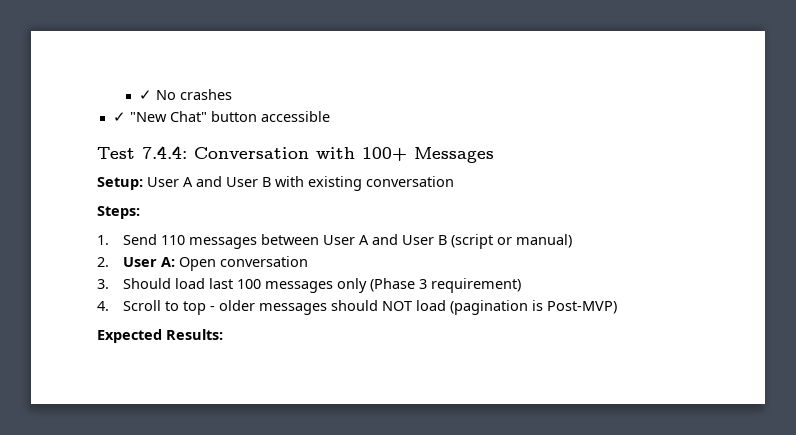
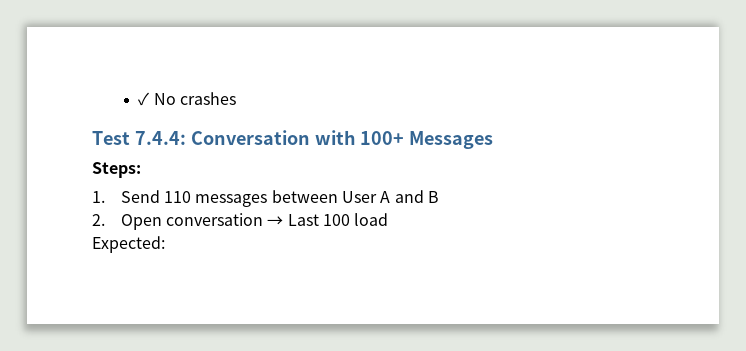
- ✓ "New Chat" button accessible
- Setup: User A and User B with existing conversation
- 1. Send 110 messages between User A and User B (script or manual)
+ 1. Send 110 messages between User A and B
- 2. User A: Open conversation
- 3. Should load last 100 messages only (Phase 3 requirement)
- 4. Scroll to top - older messages should NOT load (pagination is Post-MVP)
- Expected Results:
+ 2. Open conversation → Last 100 load
+ Expected:

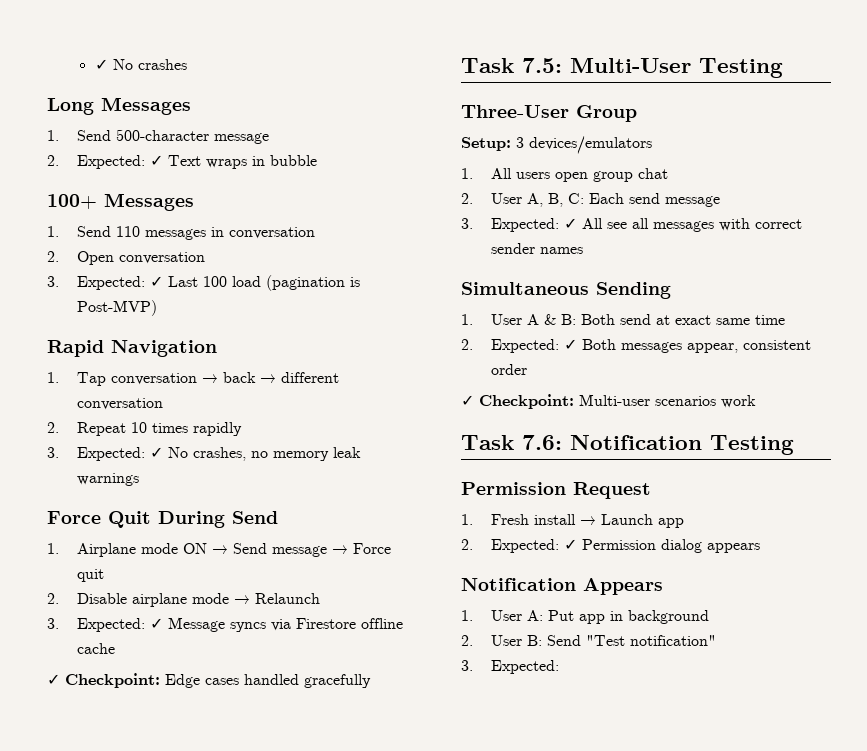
- Test 7.4.4: Conversation with 100+ Messages
+ Long Messages
+ 1. Send 500-character message
+ 2. Expected: ✓ Text wraps in bubble
+ 100+ Messages
- Steps:
- 1. Send 110 messages between User A and B
+ 1. Send 110 messages in conversation
- 2. Open conversation → Last 100 load
- Expected:
+ 2. Open conversation
+ 3. Expected: ✓ Last 100 load (pagination is Post-MVP)
+ Rapid Navigation
+ 1. Tap conversation → back → different conversation
+ 2. Repeat 10 times rapidly
+ 3. Expected: ✓ No crashes, no memory leak warnings
+ Force Quit During Send
+ 1. Airplane mode ON → Send message → Force quit
+ 2. Disable airplane mode → Relaunch
+ 3. Expected: ✓ Message syncs via Firestore offline cache
+ ✓ Checkpoint: Edge cases handled gracefully
+ Task 7.5: Multi-User Testing
+ Three-User Group
+ Setup: 3 devices/emulators
+ 1. All users open group chat
+ 2. User A, B, C: Each send message
+ 3. Expected: ✓ All see all messages with correct sender names
+ Simultaneous Sending
+ 1. User A & B: Both send at exact same time
+ 2. Expected: ✓ Both messages appear, consistent order
+ ✓ Checkpoint: Multi-user scenarios work
+ Task 7.6: Notification Testing
+ Permission Request
+ 1. Fresh install → Launch app
+ 2. Expected: ✓ Permission dialog appears
+ Notification Appears
+ 1. User A: Put app in background
+ 2. User B: Send "Test notification"
+ 3. Expected:

